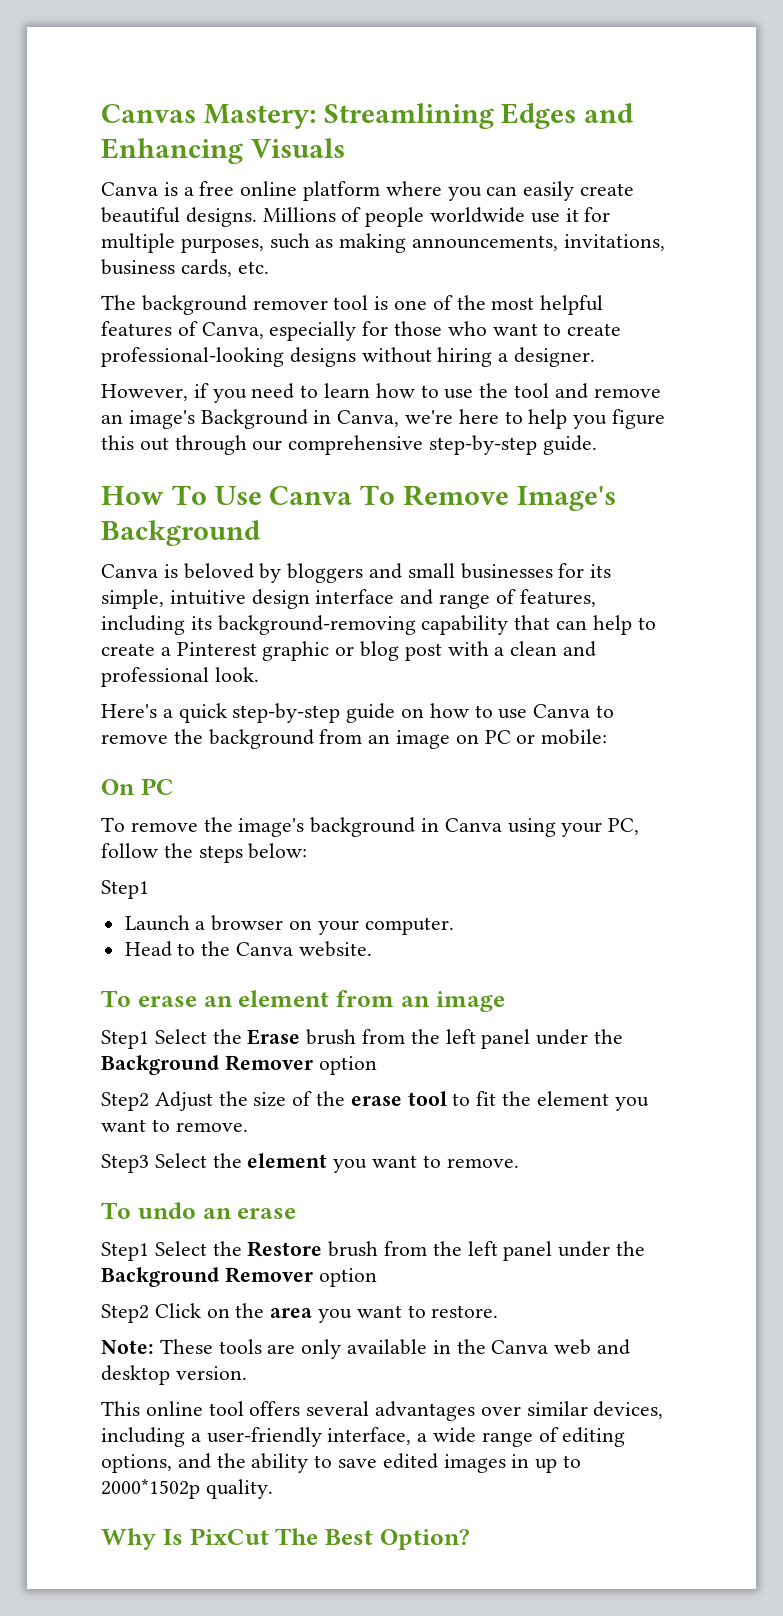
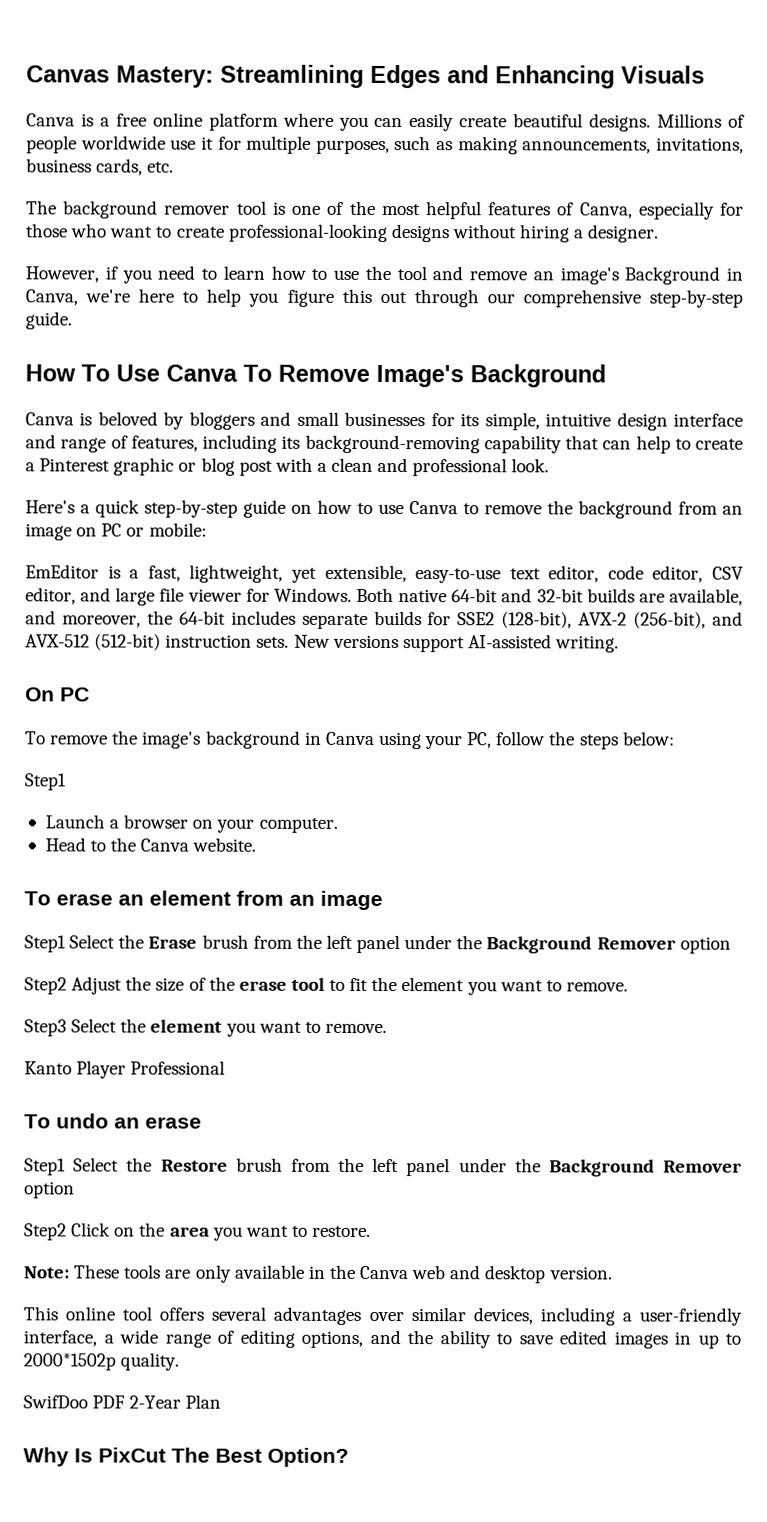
+ EmEditor is a fast, lightweight, yet extensible, easy-to-use text editor, code editor, CSV editor, and large file viewer for Windows. Both native 64-bit and 32-bit builds are available, and moreover, the 64-bit includes separate builds for SSE2 (128-bit), AVX-2 (256-bit), and AVX-512 (512-bit) instruction sets. New versions support AI-assisted writing.
+ Kanto Player Professional
+ SwifDoo PDF 2-Year Plan

